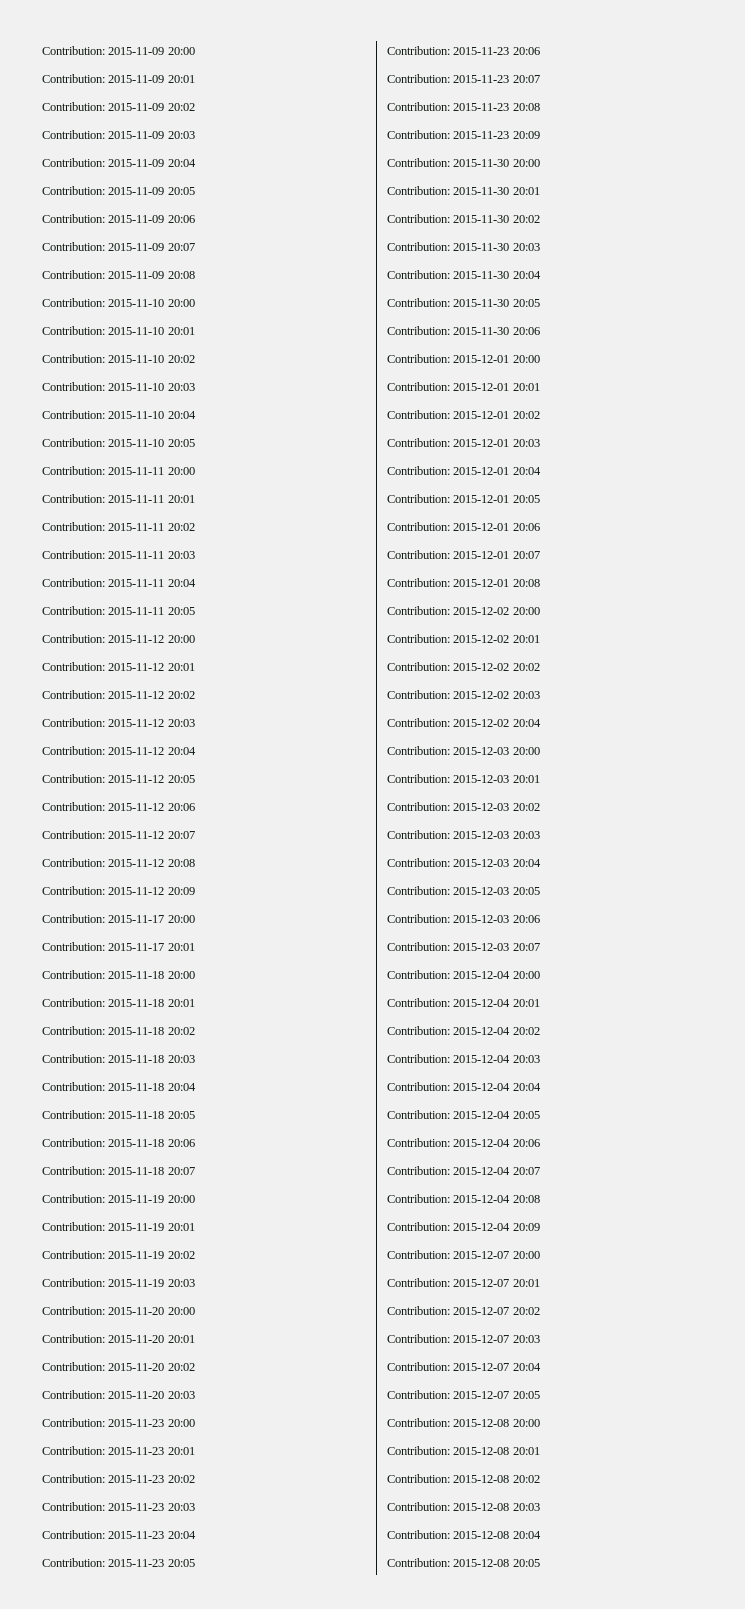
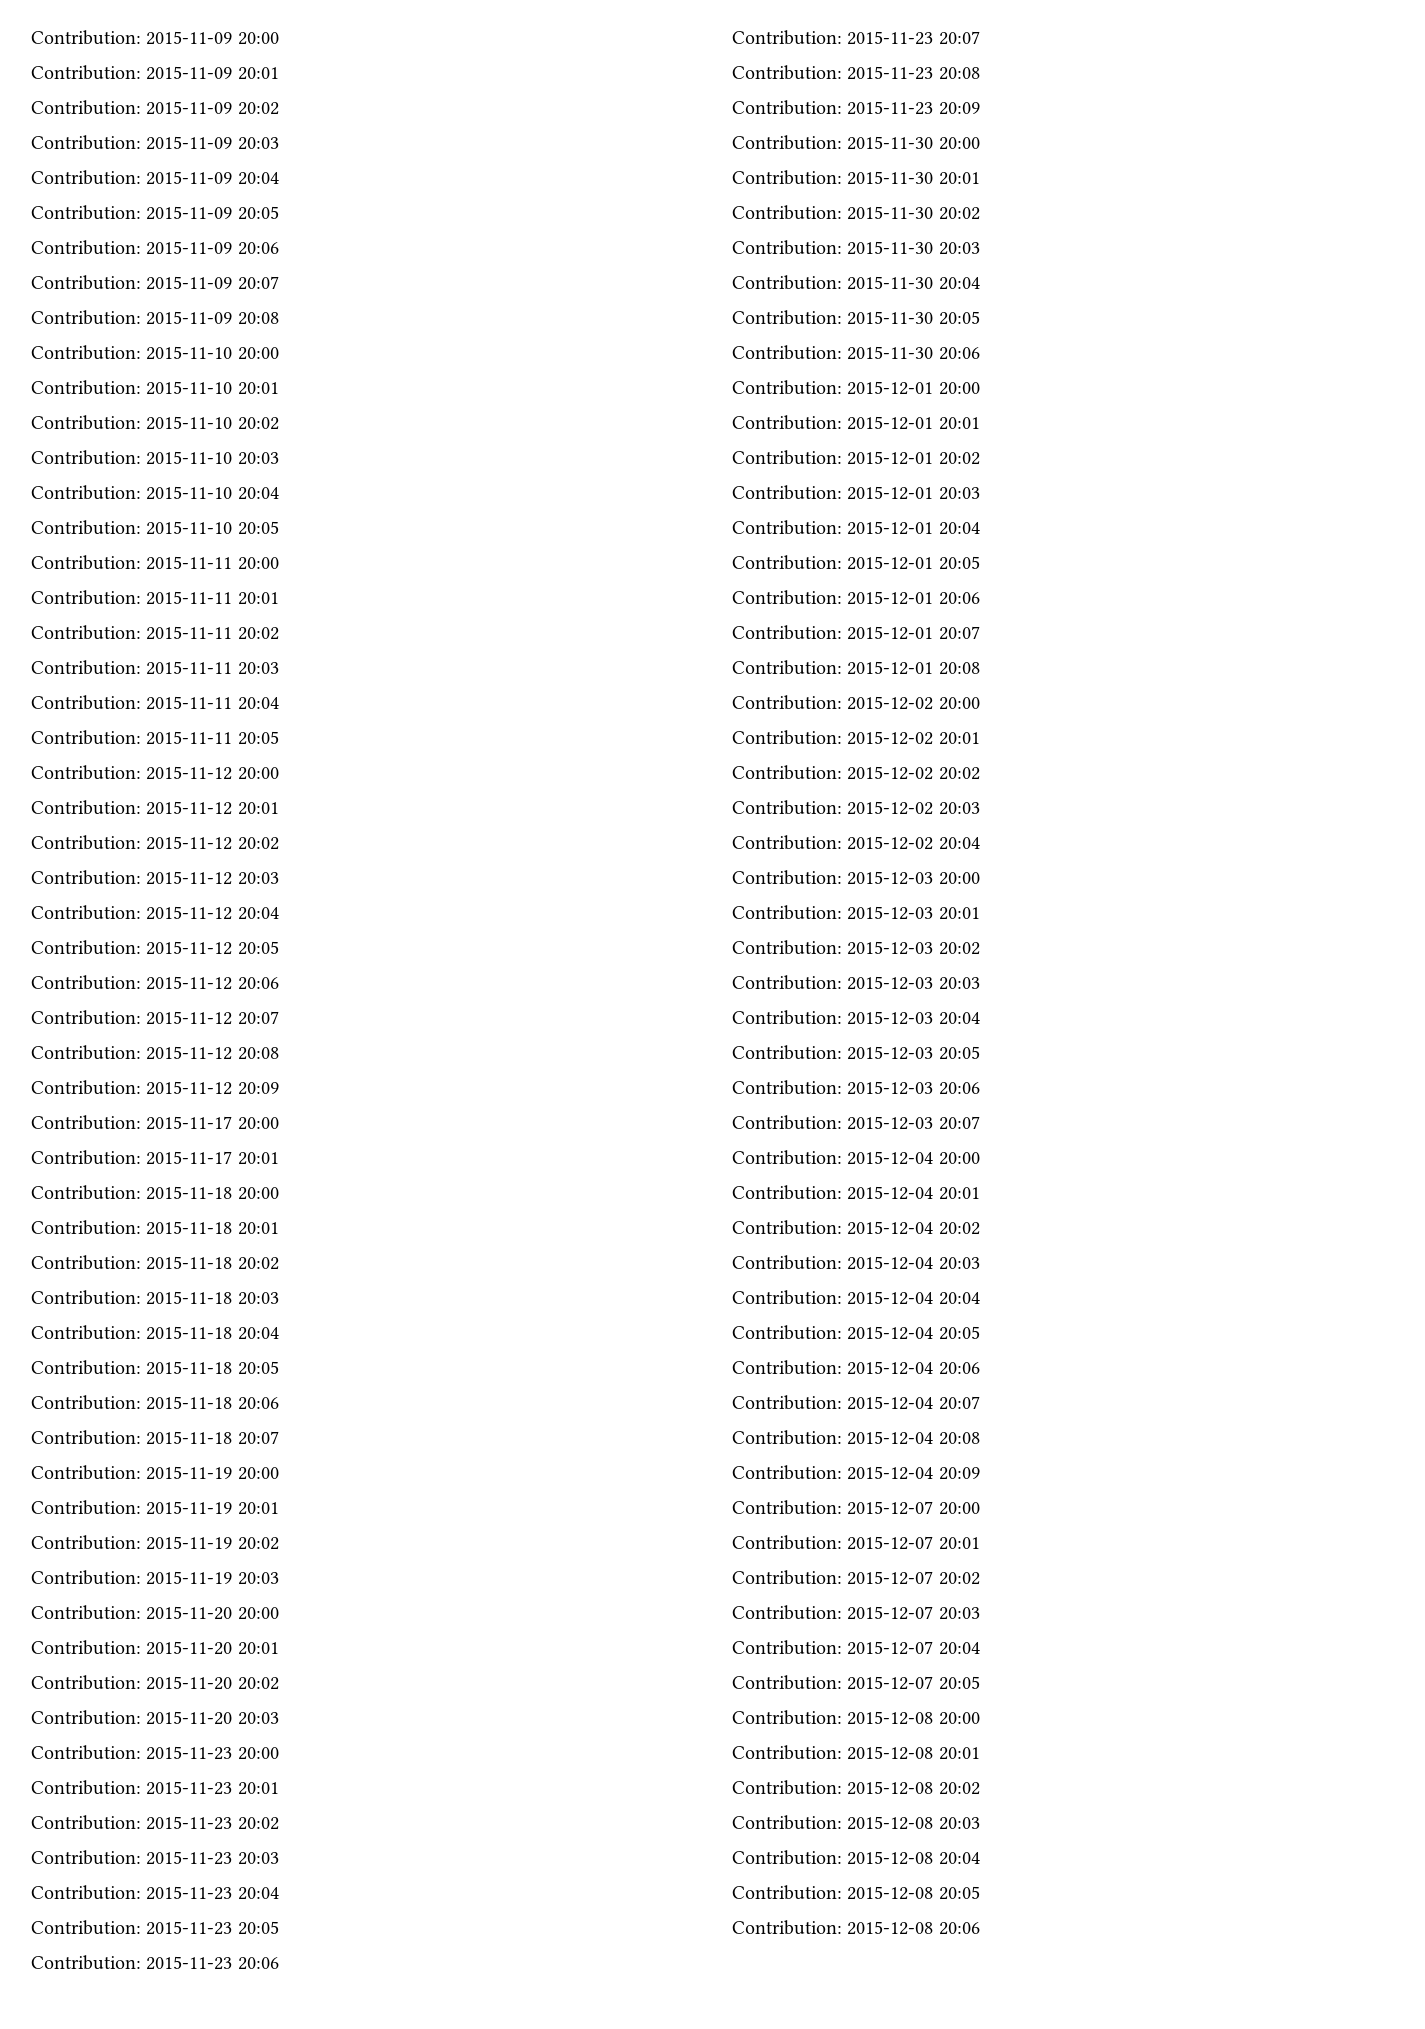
+ Contribution: 2015-12-08 20:06

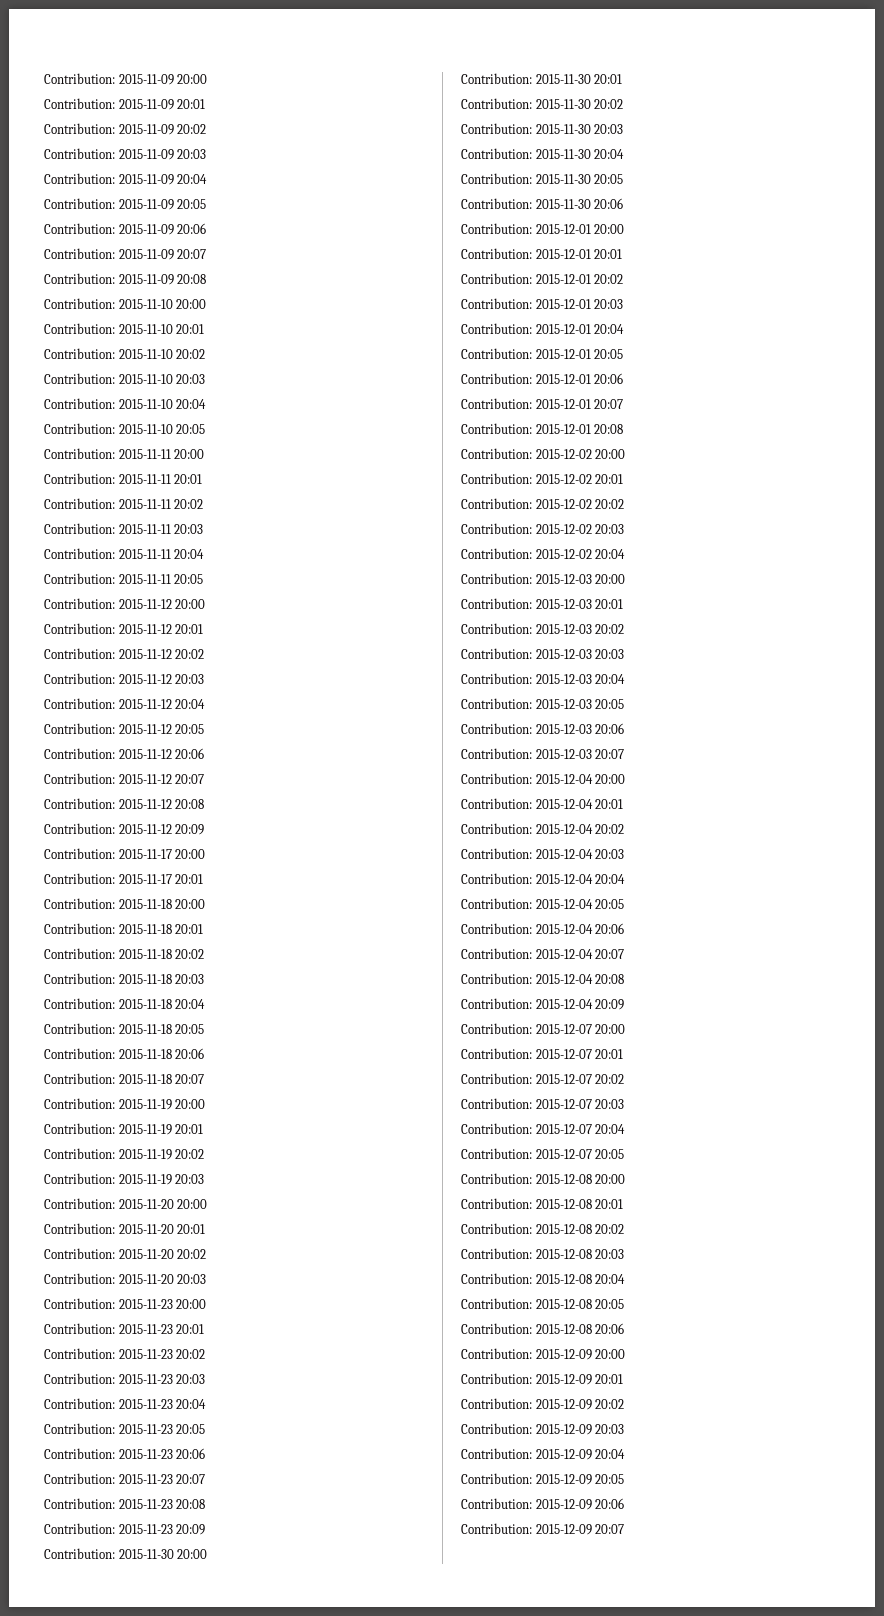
+ Contribution: 2015-12-09 20:00
+ Contribution: 2015-12-09 20:01
+ Contribution: 2015-12-09 20:02
+ Contribution: 2015-12-09 20:03
+ Contribution: 2015-12-09 20:04
+ Contribution: 2015-12-09 20:05
+ Contribution: 2015-12-09 20:06
+ Contribution: 2015-12-09 20:07

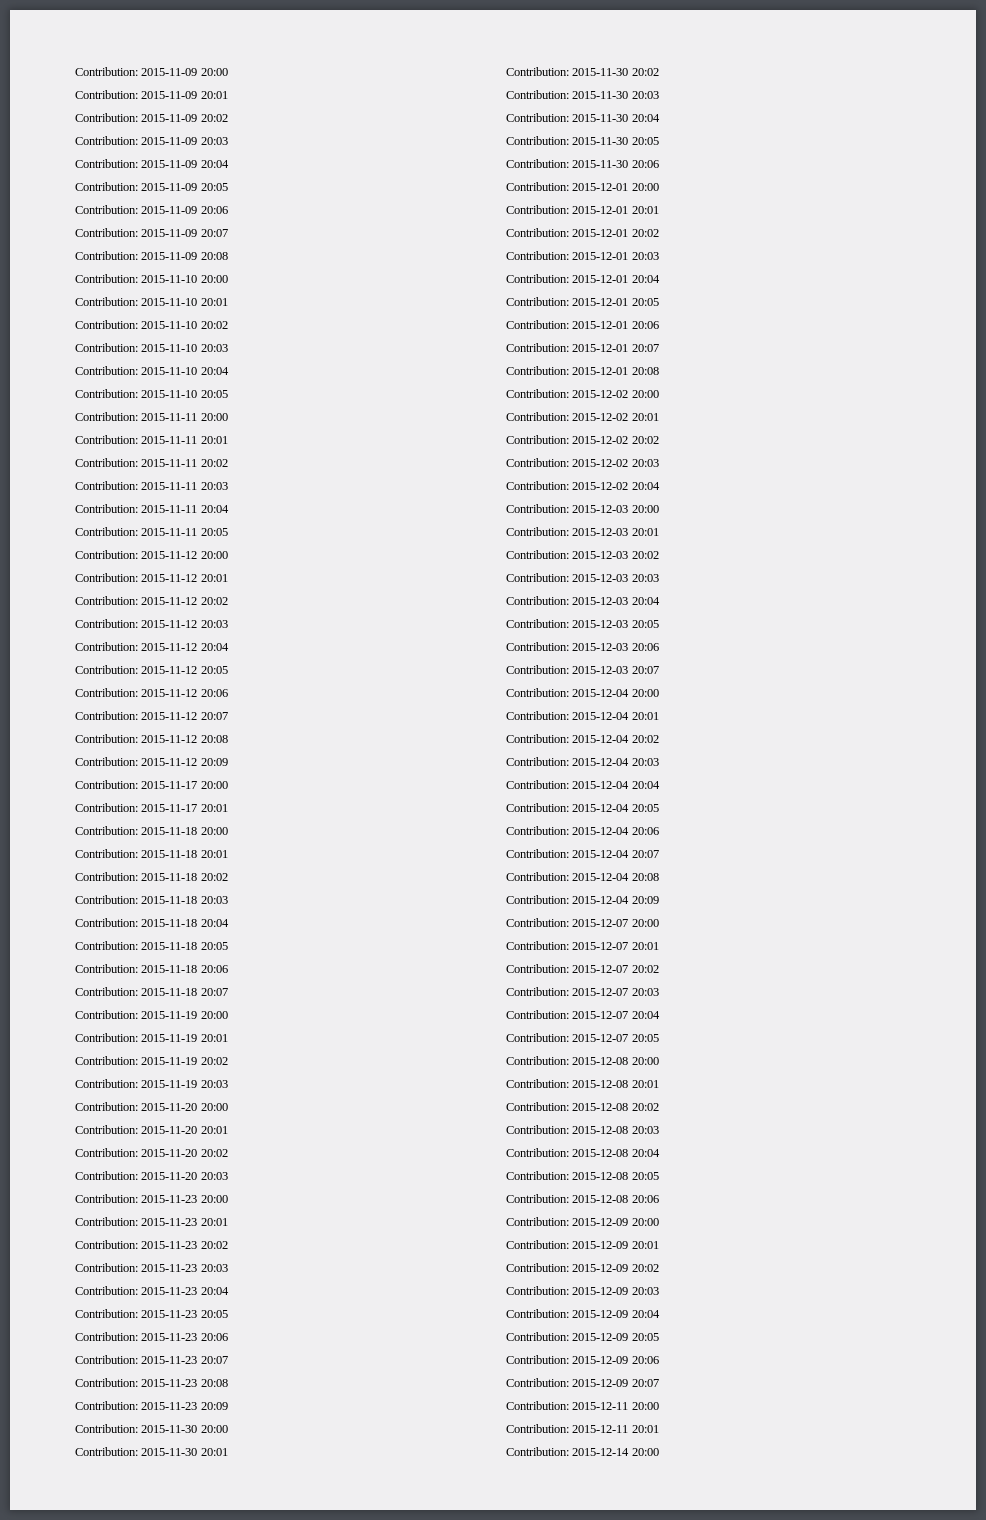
+ Contribution: 2015-12-11 20:00
+ Contribution: 2015-12-11 20:01
+ Contribution: 2015-12-14 20:00

